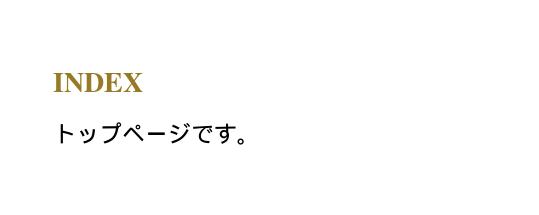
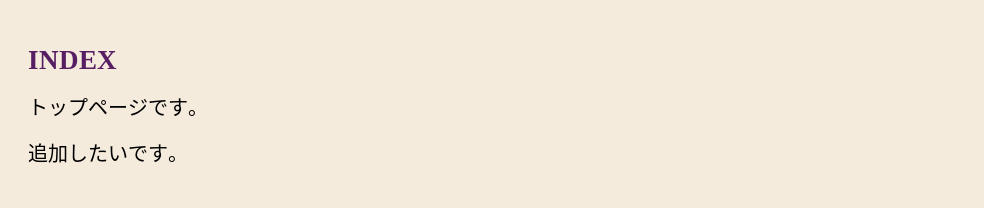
+ 追加したいです。

